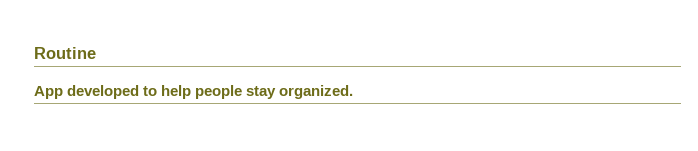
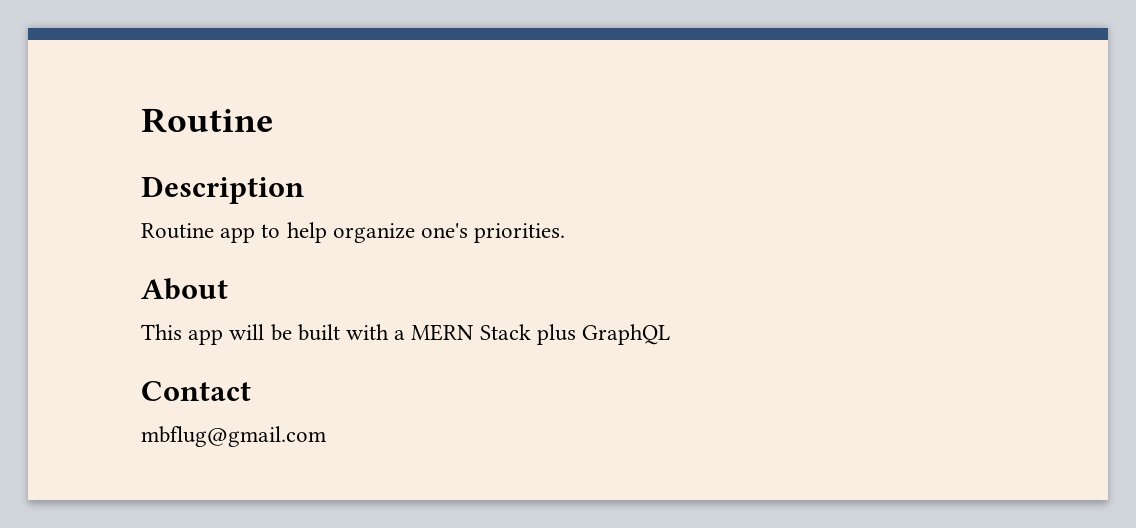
- App developed to help people stay organized.
+ Description
+ Routine app to help organize one's priorities.
+ About
+ This app will be built with a MERN Stack plus GraphQL
+ Contact
+ mbflug@gmail.com

